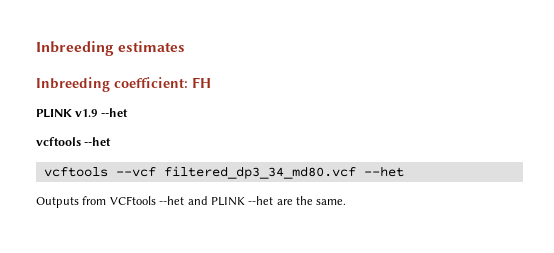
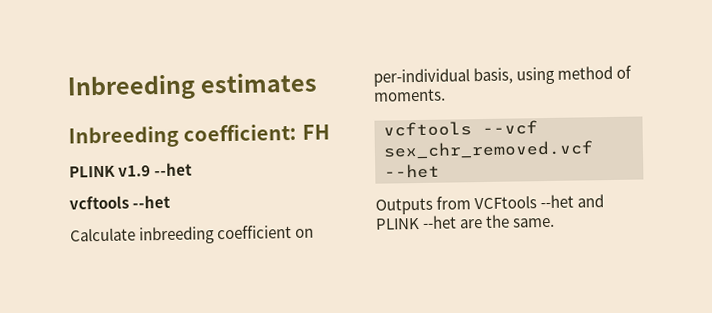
+ Calculate inbreeding coefficient on per-individual basis, using method of moments.
- vcftools --vcf filtered_dp3_34_md80.vcf --het
+ vcftools --vcf sex_chr_removed.vcf --het

